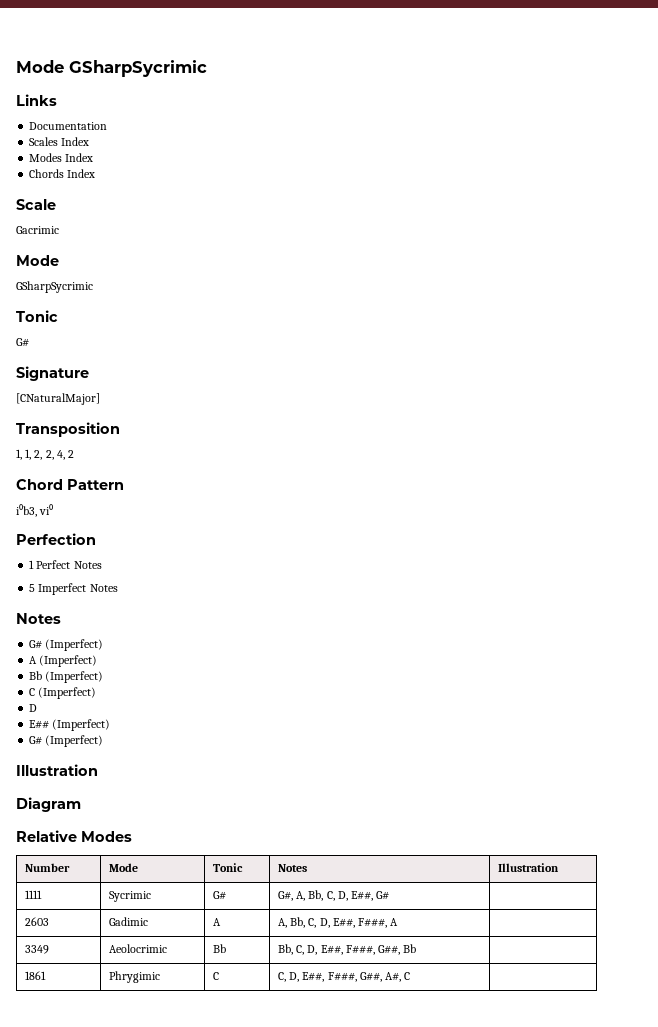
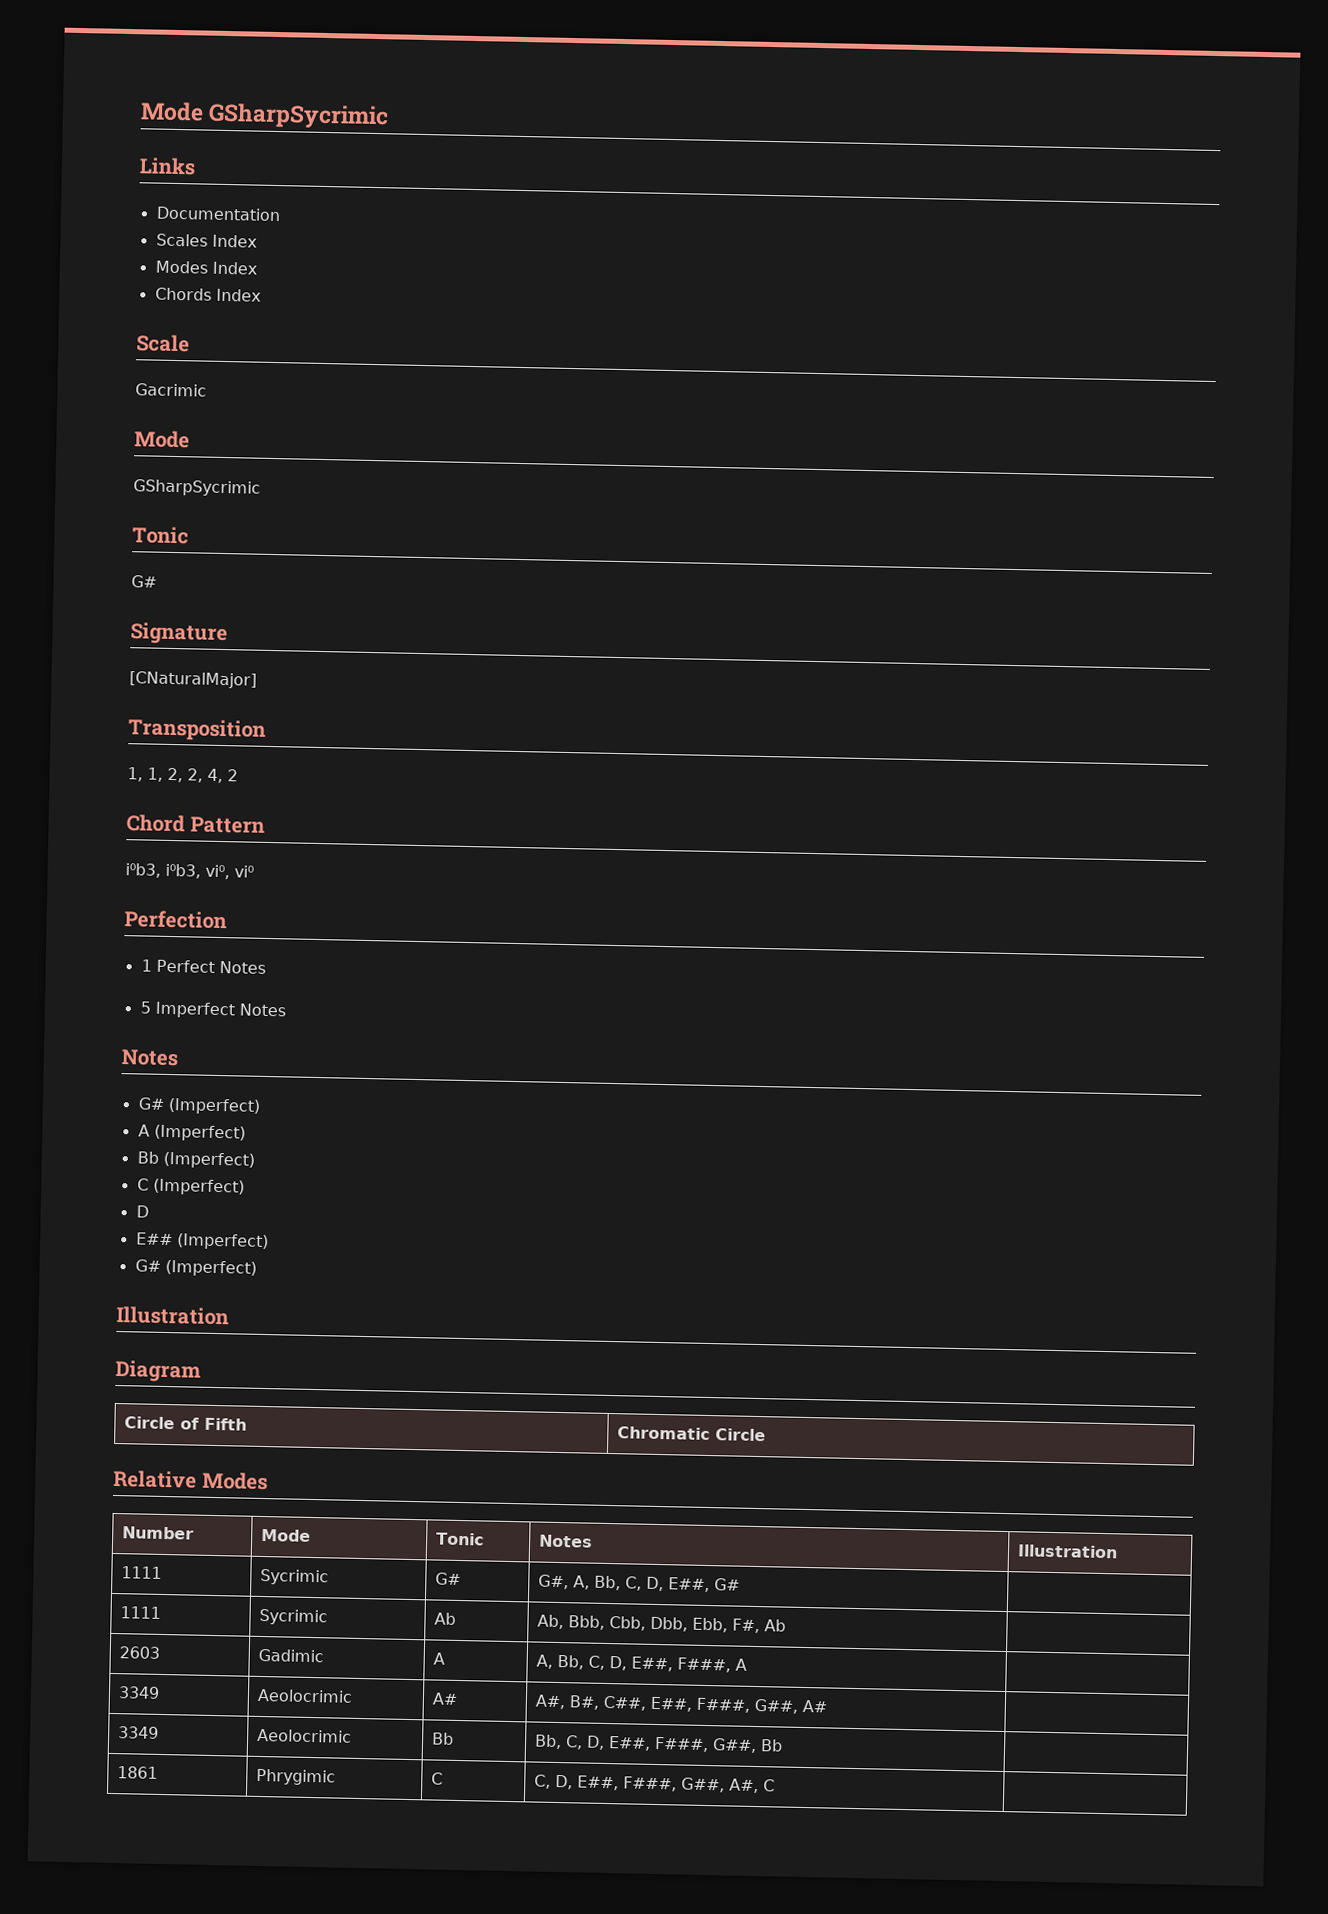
- i⁰b3, vi⁰
+ i⁰b3, i⁰b3, vi⁰, vi⁰
+ Circle of Fifth | Chromatic Circle
+ 1111 | Sycrimic | Ab | Ab, Bbb, Cbb, Dbb, Ebb, F#, Ab |
+ 3349 | Aeolocrimic | A# | A#, B#, C##, E##, F###, G##, A# |

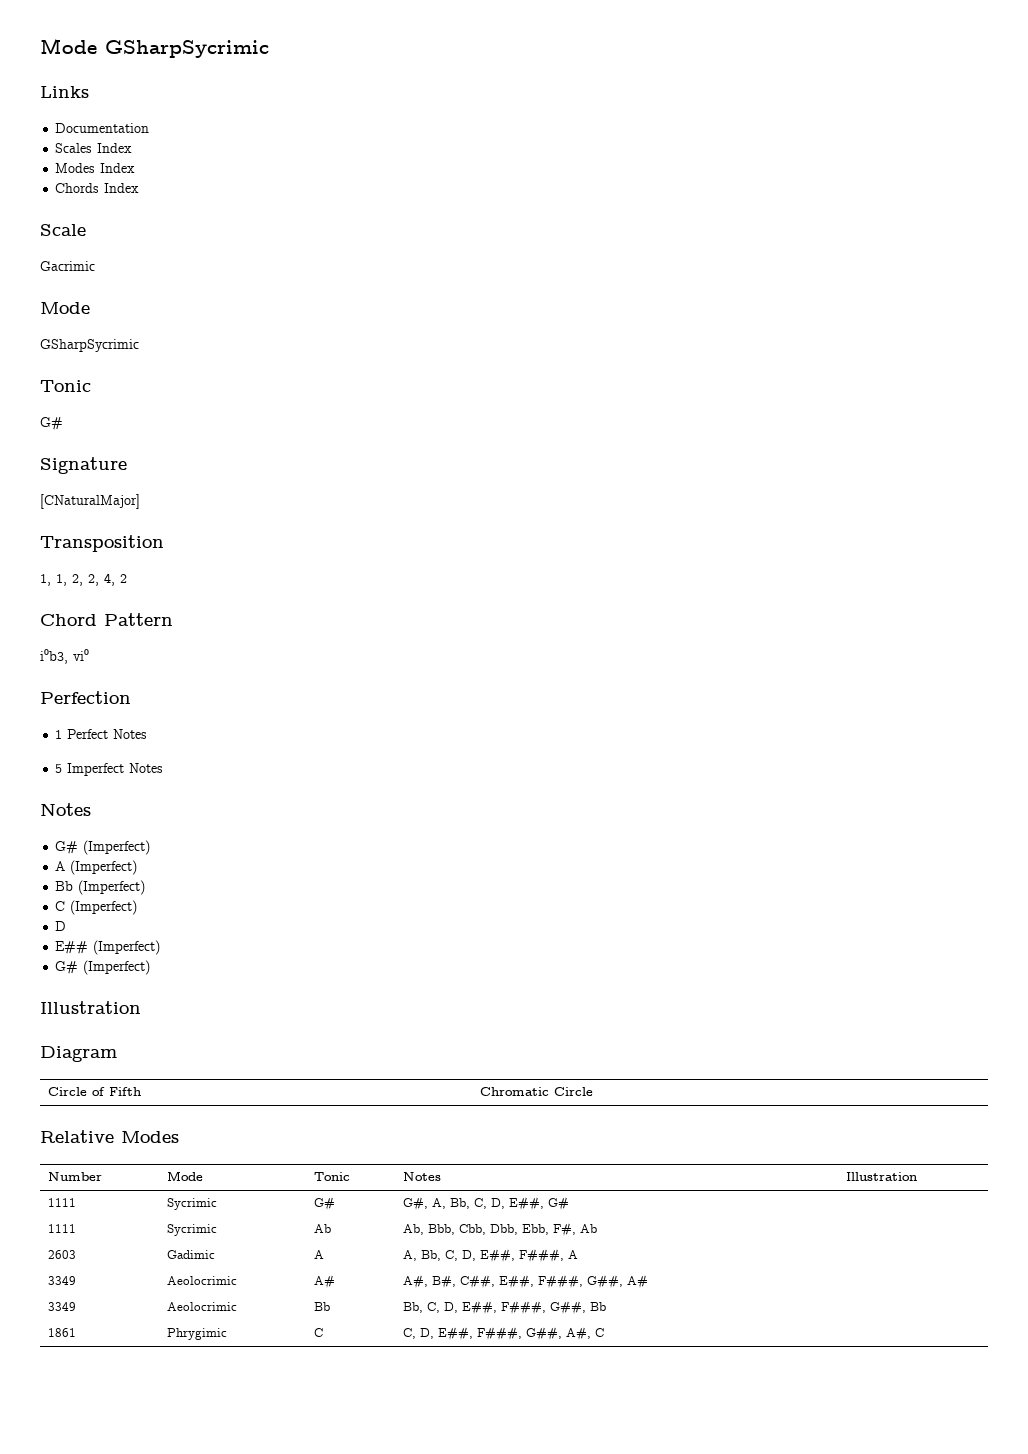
- i⁰b3, i⁰b3, vi⁰, vi⁰
+ i⁰b3, vi⁰

